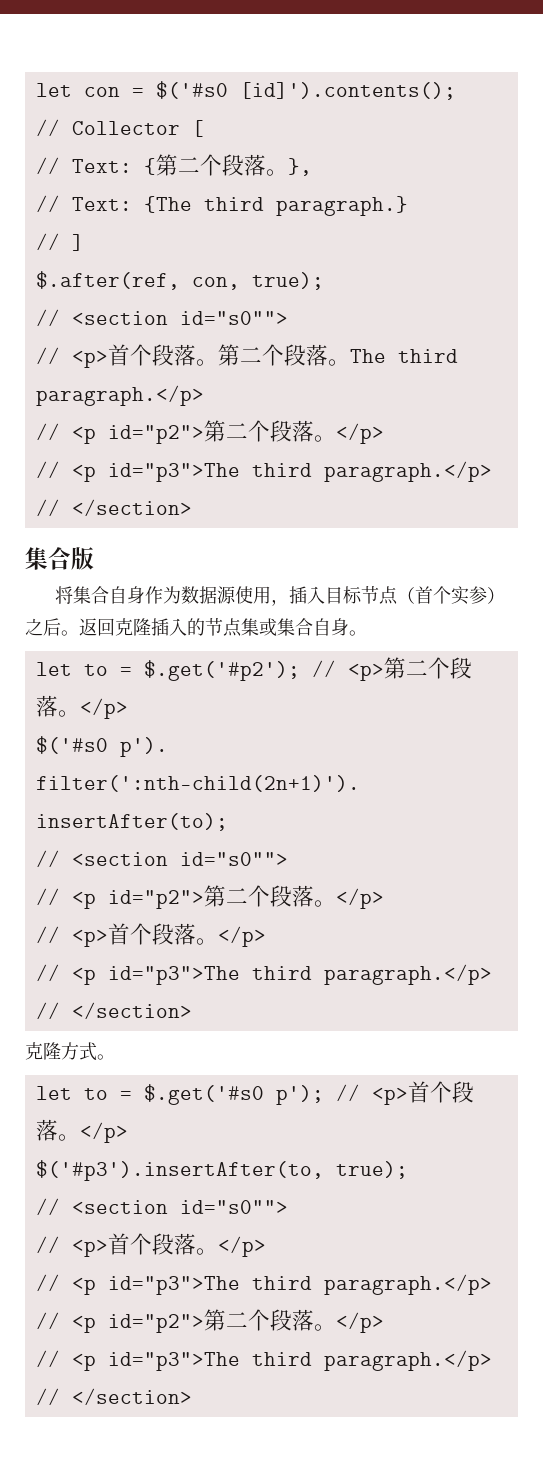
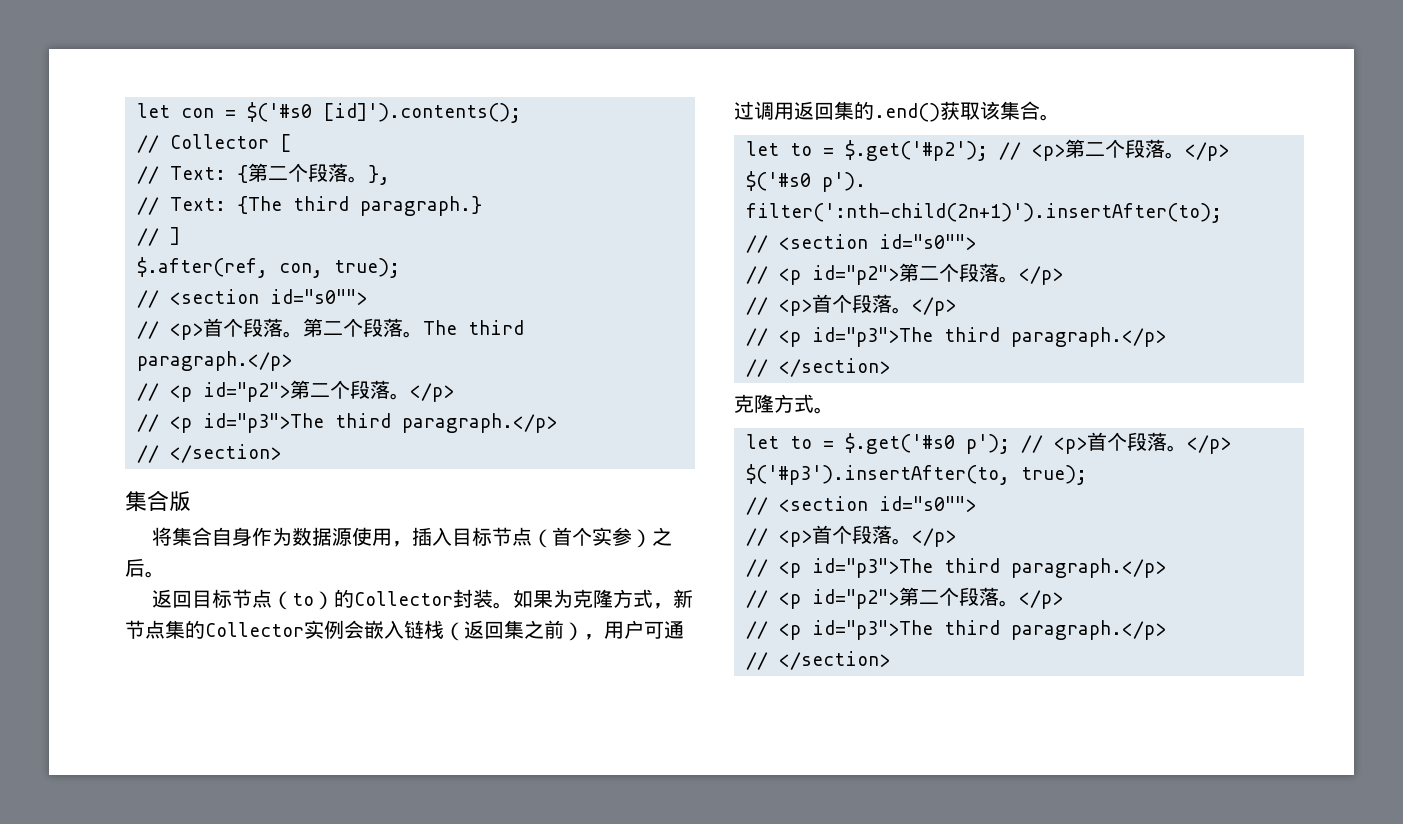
- 将集合自身作为数据源使用，插入目标节点（首个实参）之后。返回克隆插入的节点集或集合自身。
+ 将集合自身作为数据源使用，插入目标节点（首个实参）之后。
+ 返回目标节点（to）的Collector封装。如果为克隆方式，新节点集的Collector实例会嵌入链栈（返回集之前），用户可通过调用返回集的.end()获取该集合。

